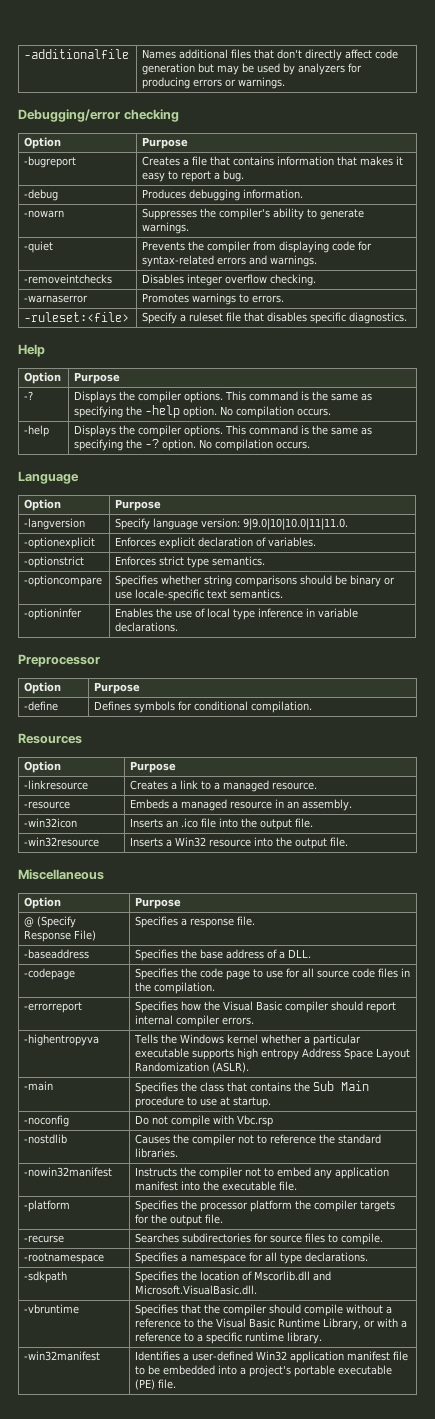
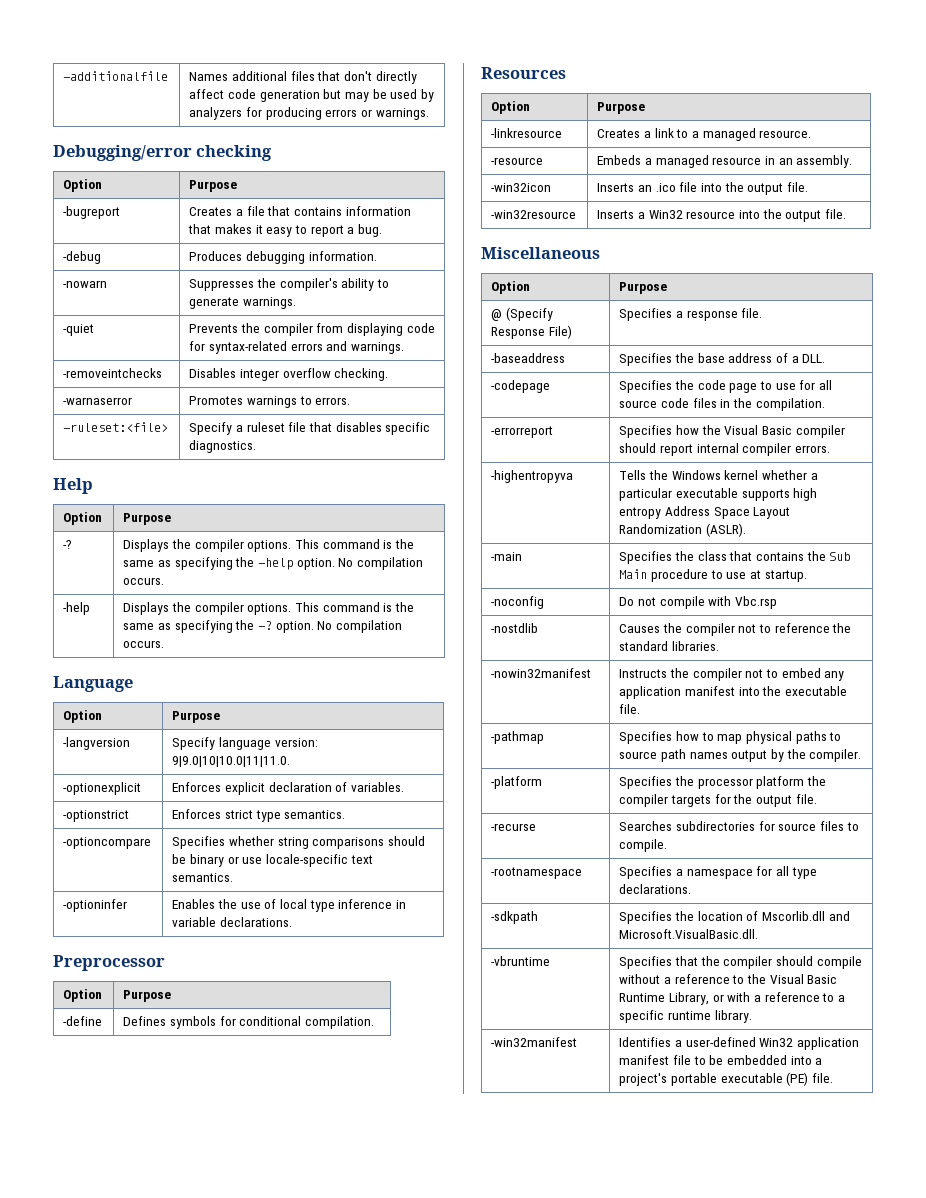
+ -pathmap | Specifies how to map physical paths to source path names output by the compiler.

